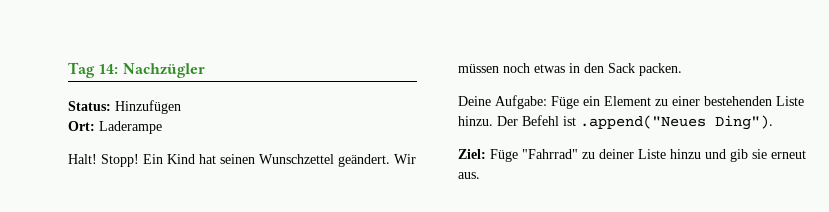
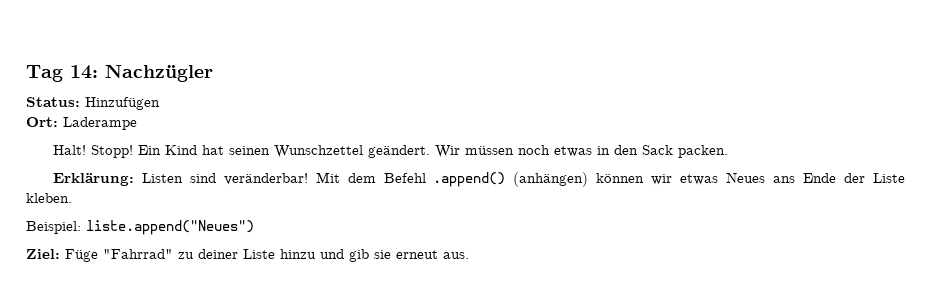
- Deine Aufgabe: Füge ein Element zu einer bestehenden Liste hinzu. Der Befehl ist .append("Neues Ding").
+ Erklärung: Listen sind veränderbar! Mit dem Befehl .append() (anhängen) können wir etwas Neues ans Ende der Liste kleben.
+ Beispiel: liste.append("Neues")

